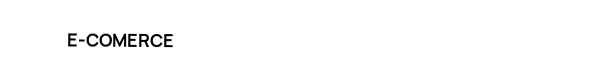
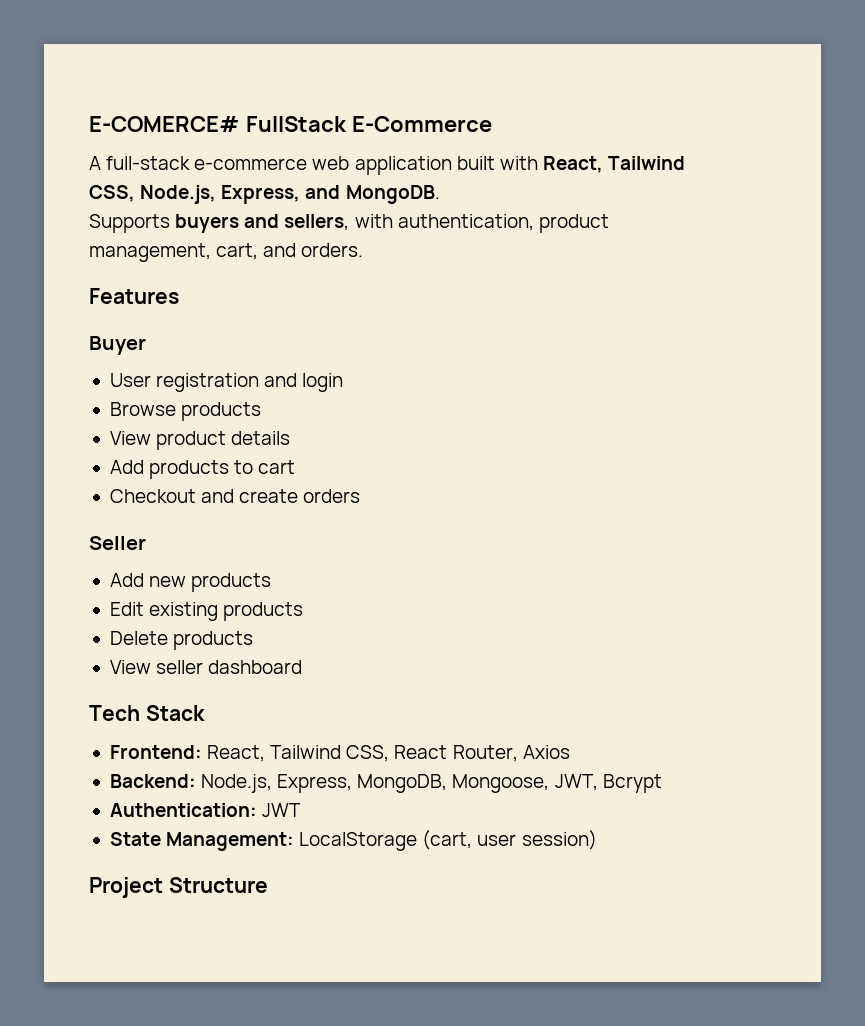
- E-COMERCE
+ E-COMERCE# FullStack E-Commerce
+ A full-stack e-commerce web application built with React, Tailwind CSS, Node.js, Express, and MongoDB.
+ Supports buyers and sellers, with authentication, product management, cart, and orders.
+ Features
+ Buyer
+ User registration and login
+ Browse products
+ View product details
+ Add products to cart
+ Checkout and create orders
+ Seller
+ Add new products
+ Edit existing products
+ Delete products
+ View seller dashboard
+ Tech Stack
+ Frontend: React, Tailwind CSS, React Router, Axios
+ Backend: Node.js, Express, MongoDB, Mongoose, JWT, Bcrypt
+ Authentication: JWT
+ State Management: LocalStorage (cart, user session)
+ Project Structure

